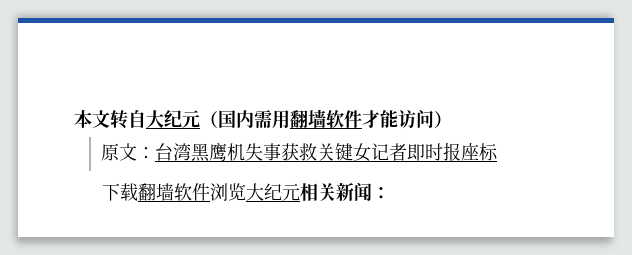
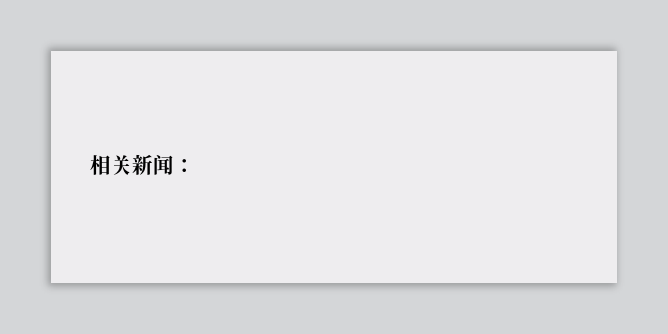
- 本文转自大纪元（国内需用翻墙软件才能访问）
- 原文：台湾黑鹰机失事获救关键女记者即时报座标
- 下载翻墙软件浏览大纪元相关新闻：
+ 相关新闻：

